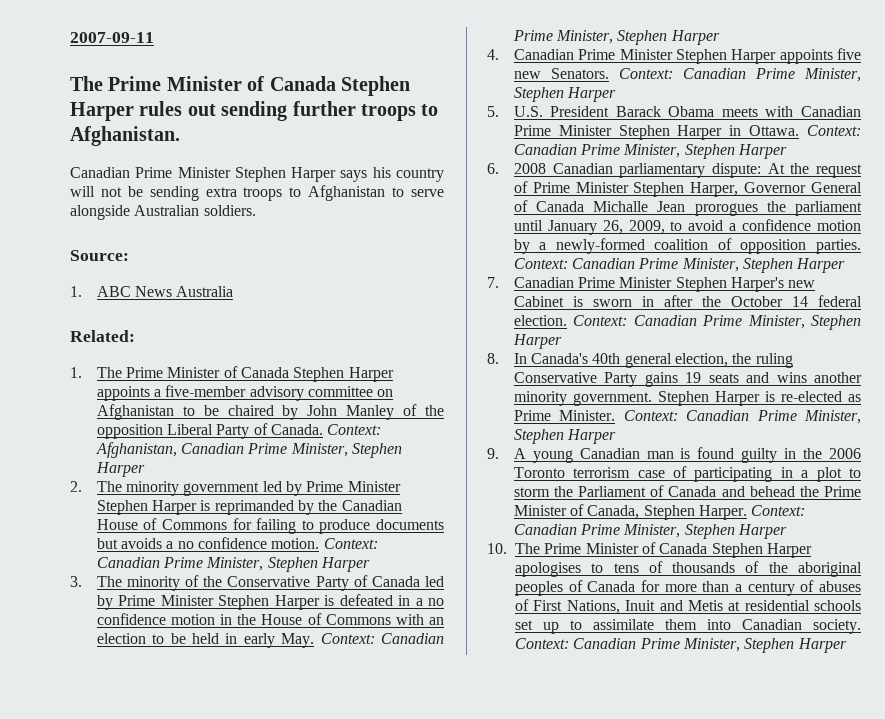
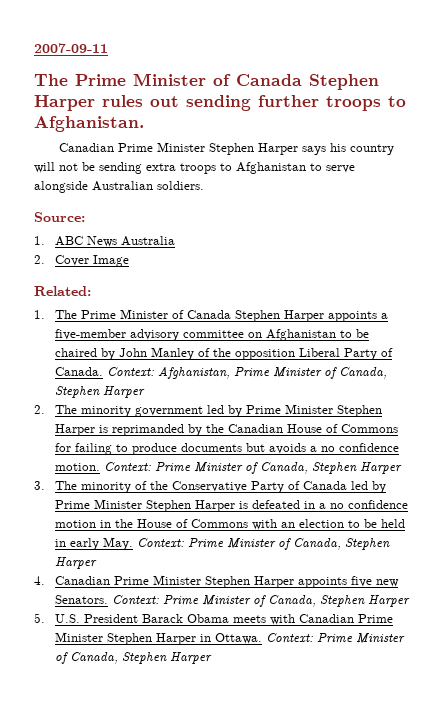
+ 2. Cover Image
- Context: Afghanistan, Canadian Prime Minister, Stephen Harper
+ Context: Afghanistan, Prime Minister of Canada, Stephen Harper
- 2. The minority government led by Prime Minister Stephen Harper is reprimanded by the Canadian House of Commons for failing to produce documents but avoids a no confidence motion. Context: Canadian Prime Minister, Stephen Harper
+ 2. The minority government led by Prime Minister Stephen Harper is reprimanded by the Canadian House of Commons for failing to produce documents but avoids a no confidence motion. Context: Prime Minister of Canada, Stephen Harper
- 3. The minority of the Conservative Party of Canada led by Prime Minister Stephen Harper is defeated in a no confidence motion in the House of Commons with an election to be held in early May. Context: Canadian Prime Minister, Stephen Harper
+ 3. The minority of the Conservative Party of Canada led by Prime Minister Stephen Harper is defeated in a no confidence motion in the House of Commons with an election to be held in early May. Context: Prime Minister of Canada, Stephen Harper
- 4. Canadian Prime Minister Stephen Harper appoints five new Senators. Context: Canadian Prime Minister, Stephen Harper
+ 4. Canadian Prime Minister Stephen Harper appoints five new Senators. Context: Prime Minister of Canada, Stephen Harper
- 5. U.S. President Barack Obama meets with Canadian Prime Minister Stephen Harper in Ottawa. Context: Canadian Prime Minister, Stephen Harper
- 6. 2008 Canadian parliamentary dispute: At the request of Prime Minister Stephen Harper, Governor General of Canada Michalle Jean prorogues the parliament until January 26, 2009, to avoid a confidence motion by a newly-formed coalition of opposition parties. Context: Canadian Prime Minister, Stephen Harper
- 7. Canadian Prime Minister Stephen Harper's new Cabinet is sworn in after the October 14 federal election. Context: Canadian Prime Minister, Stephen Harper
- 8. In Canada's 40th general election, the ruling Conservative Party gains 19 seats and wins another minority government. Stephen Harper is re-elected as Prime Minister. Context: Canadian Prime Minister, Stephen Harper
- 9. A young Canadian man is found guilty in the 2006 Toronto terrorism case of participating in a plot to storm the Parliament of Canada and behead the Prime Minister of Canada, Stephen Harper. Context: Canadian Prime Minister, Stephen Harper
- 10. The Prime Minister of Canada Stephen Harper apologises to tens of thousands of the aboriginal peoples of Canada for more than a century of abuses of First Nations, Inuit and Metis at residential schools set up to assimilate them into Canadian society. Context: Canadian Prime Minister, Stephen Harper
+ 5. U.S. President Barack Obama meets with Canadian Prime Minister Stephen Harper in Ottawa. Context: Prime Minister of Canada, Stephen Harper

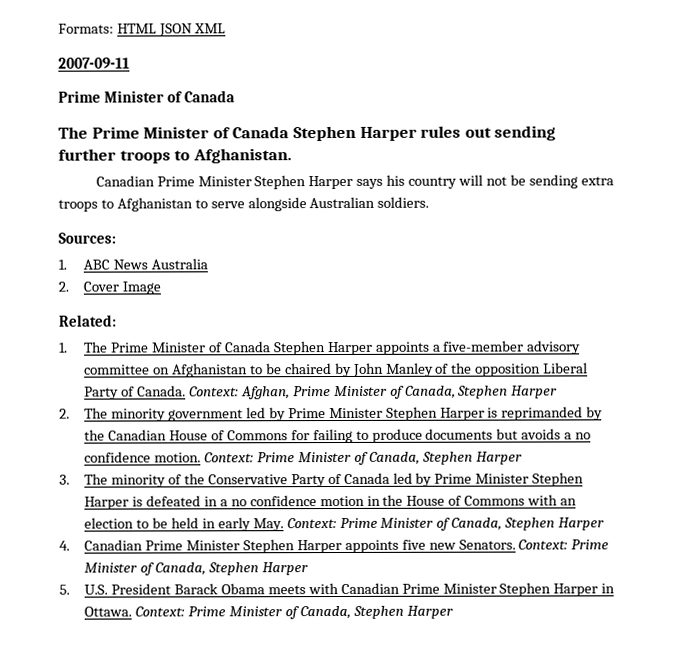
+ Formats: HTML JSON XML
  2007-09-11
+ Prime Minister of Canada
- Source:
+ Sources:
- Context: Afghanistan, Prime Minister of Canada, Stephen Harper
+ Context: Afghan, Prime Minister of Canada, Stephen Harper

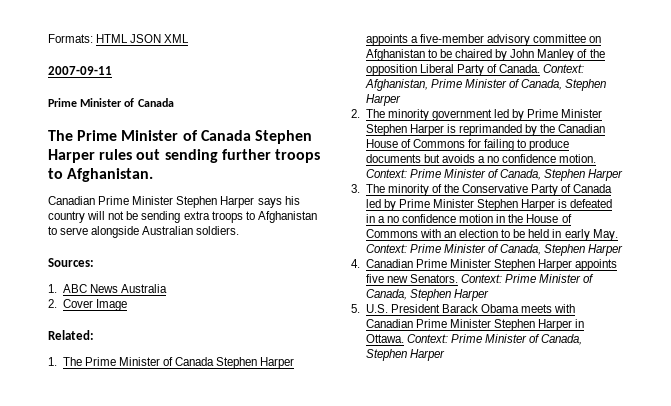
- Context: Afghan, Prime Minister of Canada, Stephen Harper
+ Context: Afghanistan, Prime Minister of Canada, Stephen Harper

